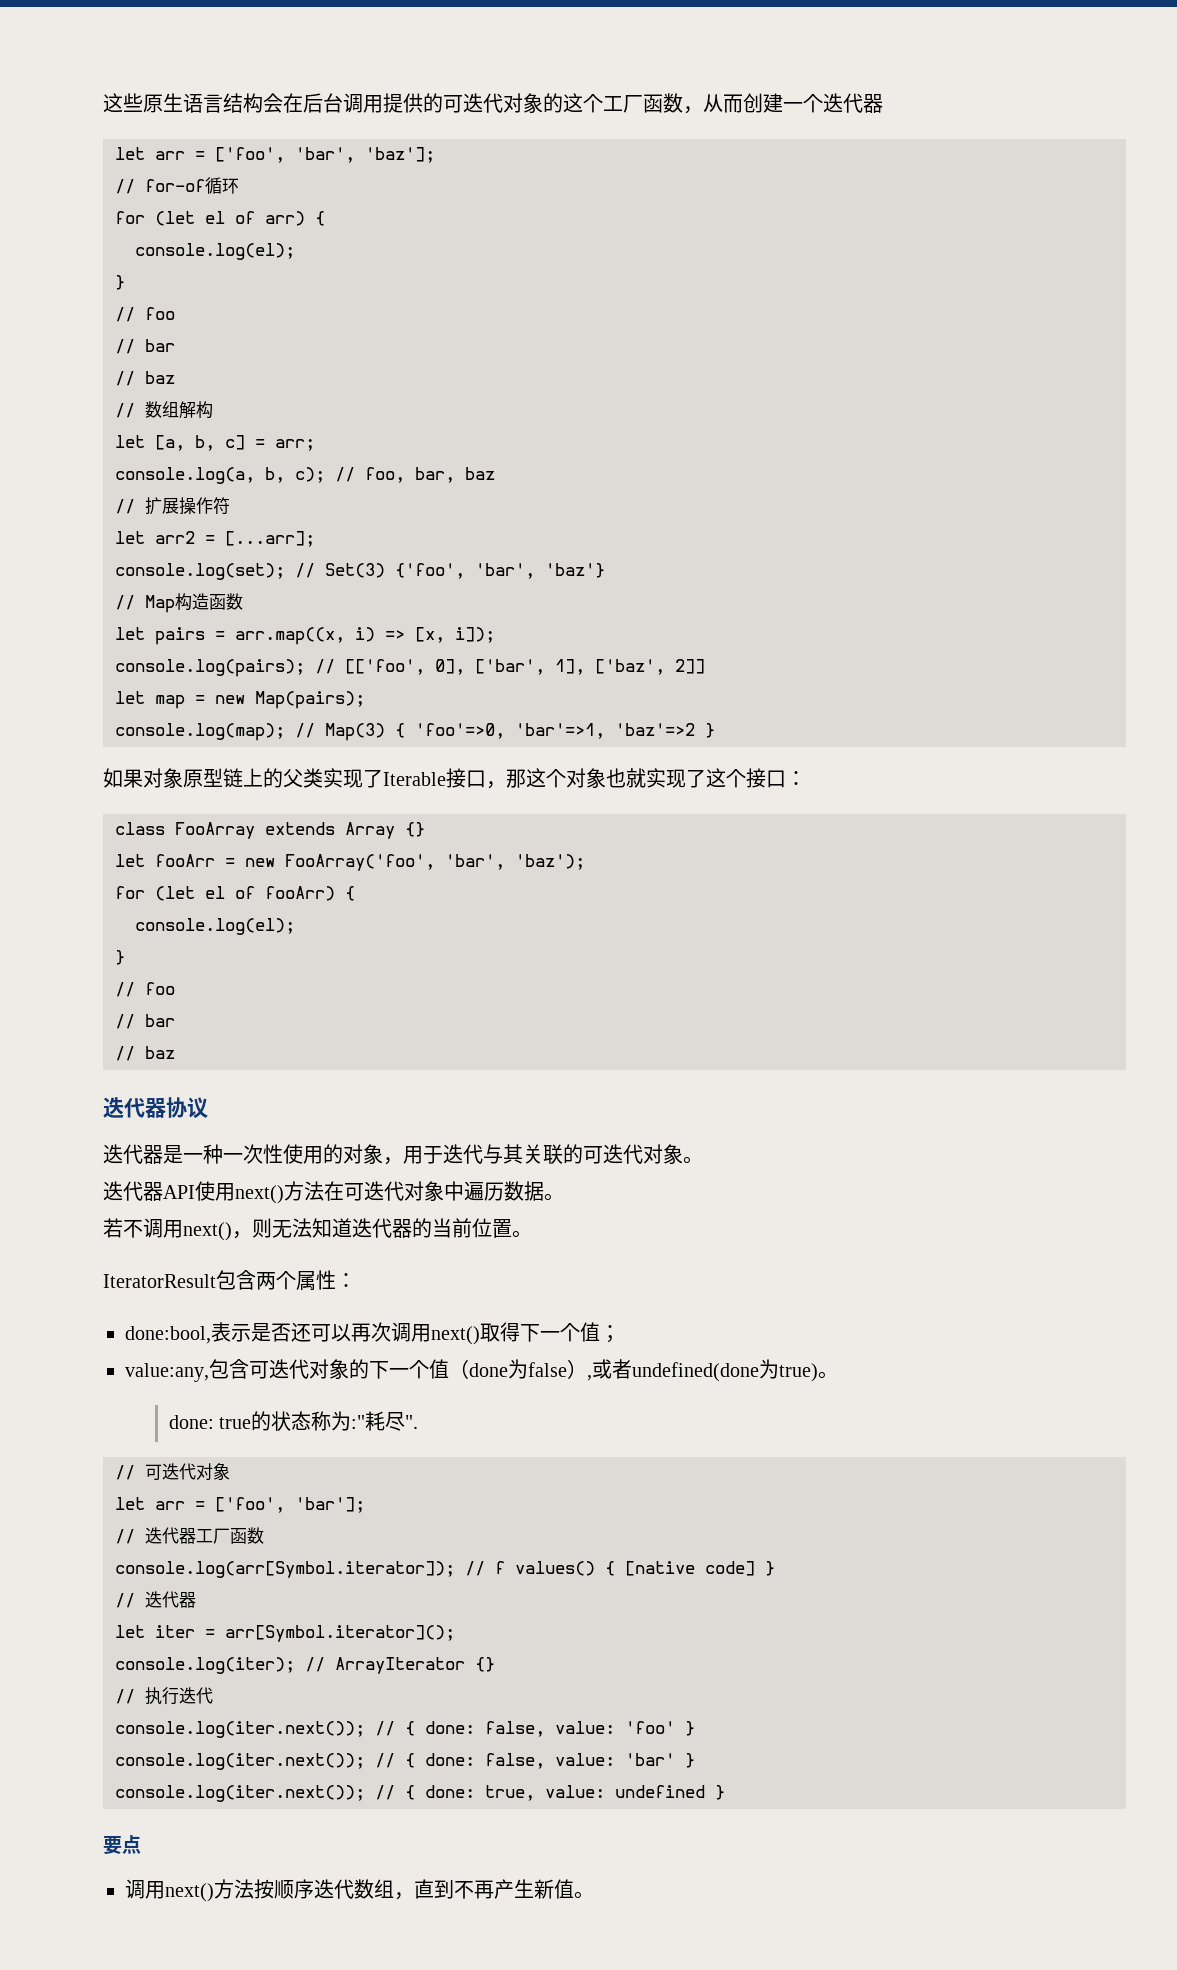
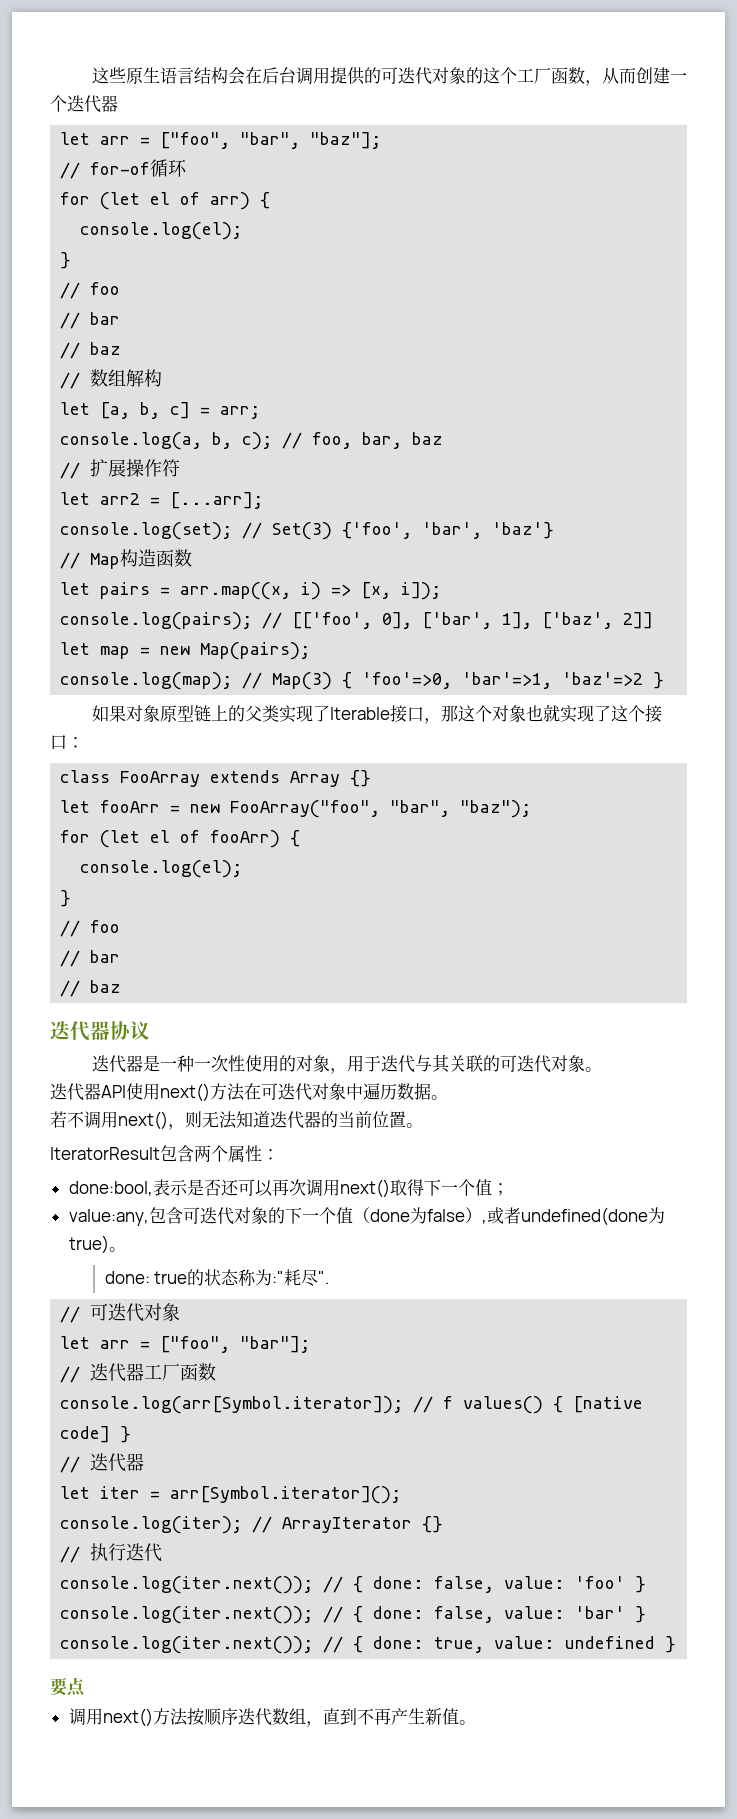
- let arr = ['foo', 'bar', 'baz'];
+ let arr = ["foo", "bar", "baz"];
- let fooArr = new FooArray('foo', 'bar', 'baz');
+ let fooArr = new FooArray("foo", "bar", "baz");
- let arr = ['foo', 'bar'];
+ let arr = ["foo", "bar"];

